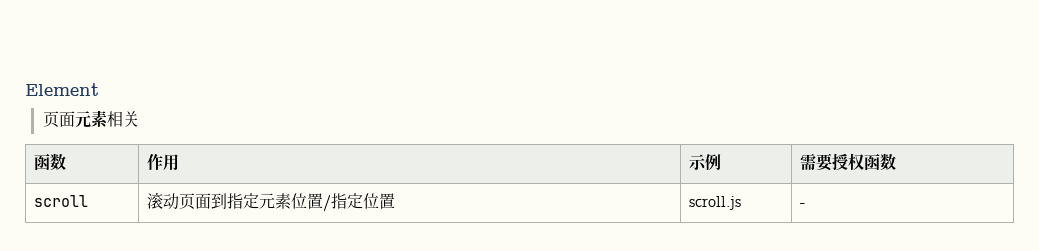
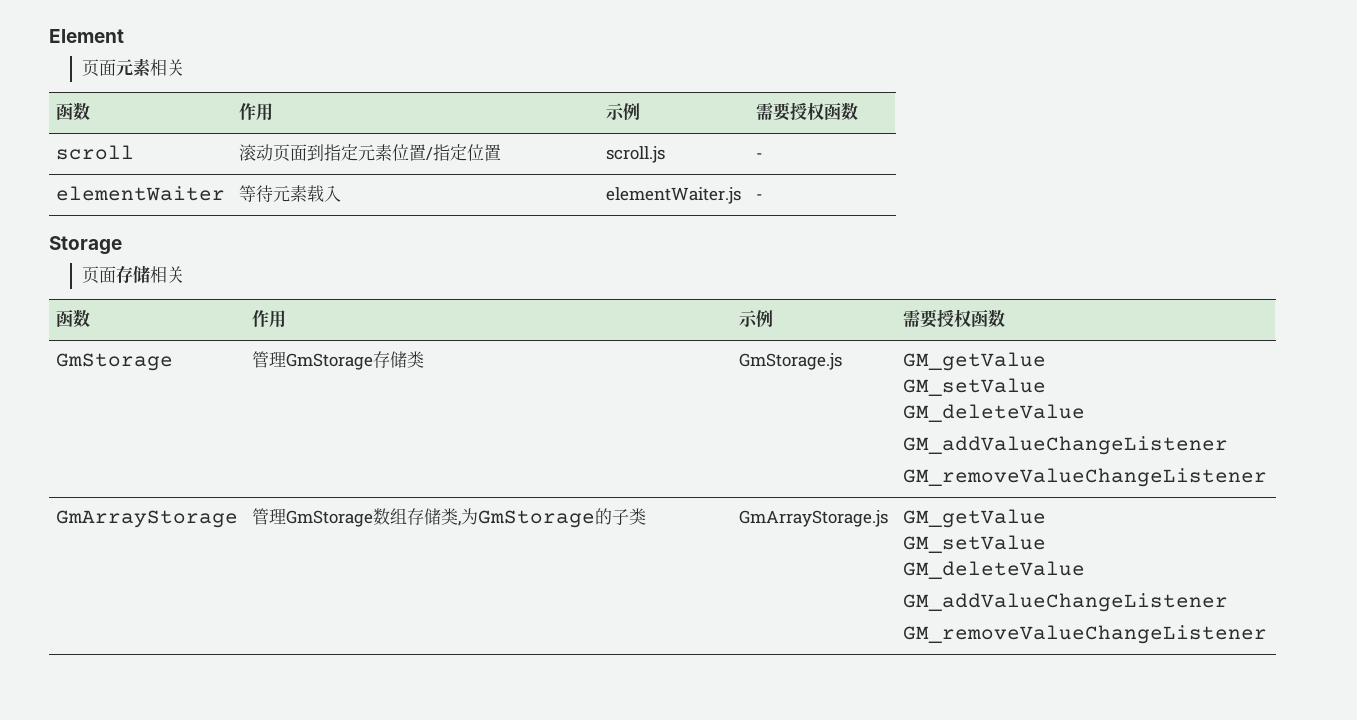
+ elementWaiter | 等待元素载入 | elementWaiter.js | -
+ Storage
+ 页面存储相关
+ 函数 | 作用 | 示例 | 需要授权函数
+ GmStorage | 管理GmStorage存储类 | GmStorage.js | GM_getValue
+ GM_setValue
+ GM_deleteValue
+ GM_addValueChangeListener
+ GM_removeValueChangeListener
+ GmArrayStorage | 管理GmStorage数组存储类,为GmStorage的子类 | GmArrayStorage.js | GM_getValue
+ GM_setValue
+ GM_deleteValue
+ GM_addValueChangeListener
+ GM_removeValueChangeListener

